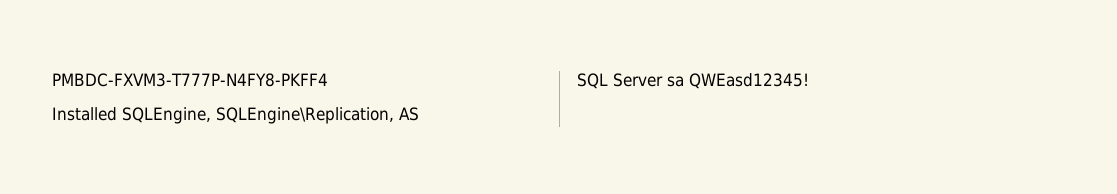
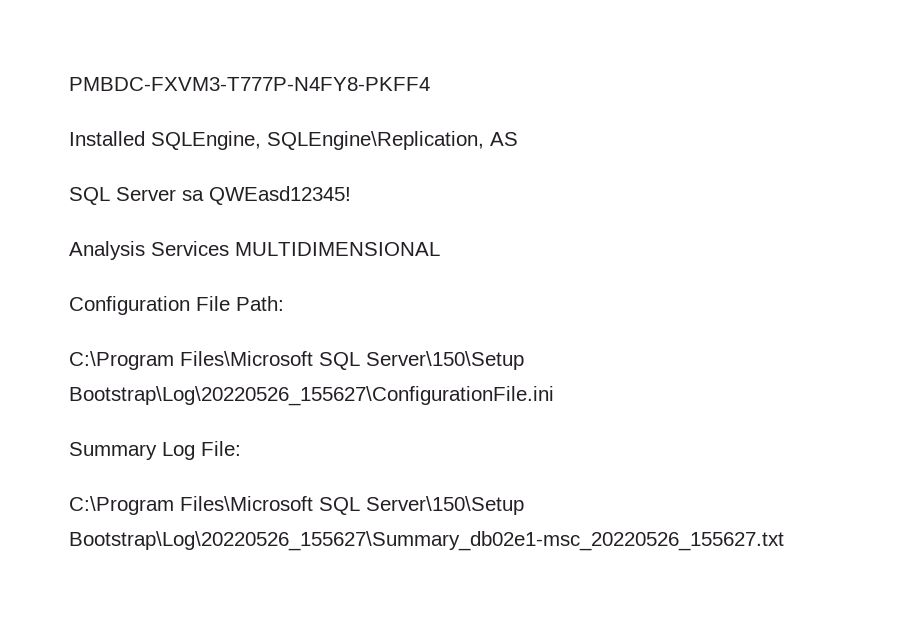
+ Analysis Services MULTIDIMENSIONAL
+ Configuration File Path:
+ C:\Program Files\Microsoft SQL Server\150\Setup Bootstrap\Log\20220526_155627\ConfigurationFile.ini
+ Summary Log File:
+ C:\Program Files\Microsoft SQL Server\150\Setup Bootstrap\Log\20220526_155627\Summary_db02e1-msc_20220526_155627.txt

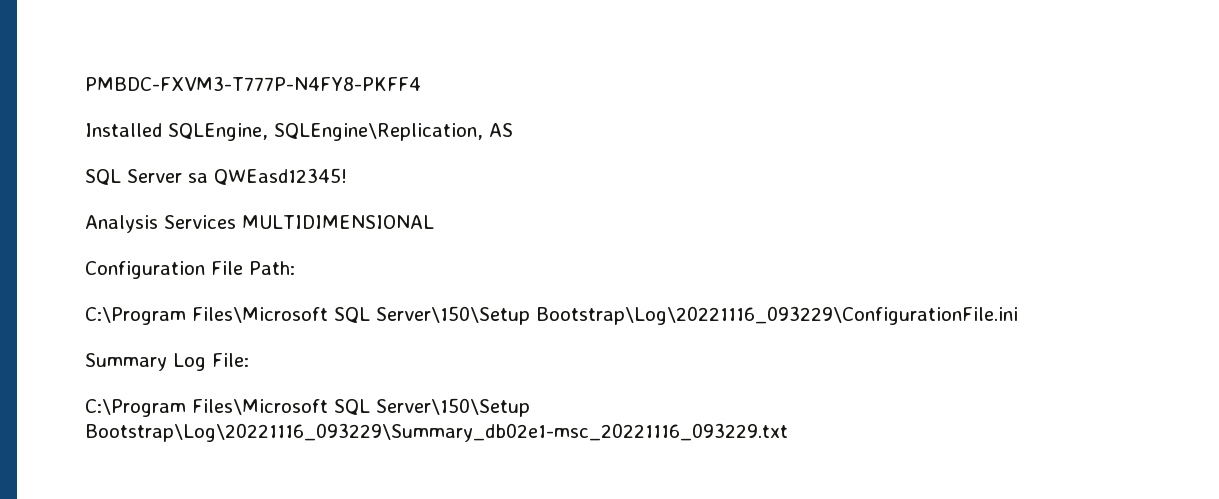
- C:\Program Files\Microsoft SQL Server\150\Setup Bootstrap\Log\20220526_155627\ConfigurationFile.ini
+ C:\Program Files\Microsoft SQL Server\150\Setup Bootstrap\Log\20221116_093229\ConfigurationFile.ini
- C:\Program Files\Microsoft SQL Server\150\Setup Bootstrap\Log\20220526_155627\Summary_db02e1-msc_20220526_155627.txt
+ C:\Program Files\Microsoft SQL Server\150\Setup Bootstrap\Log\20221116_093229\Summary_db02e1-msc_20221116_093229.txt

